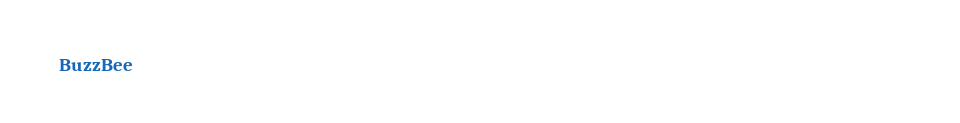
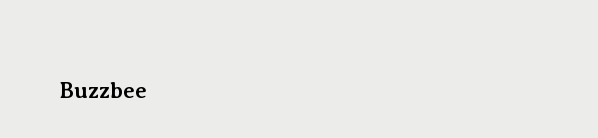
- BuzzBee
+ Buzzbee

